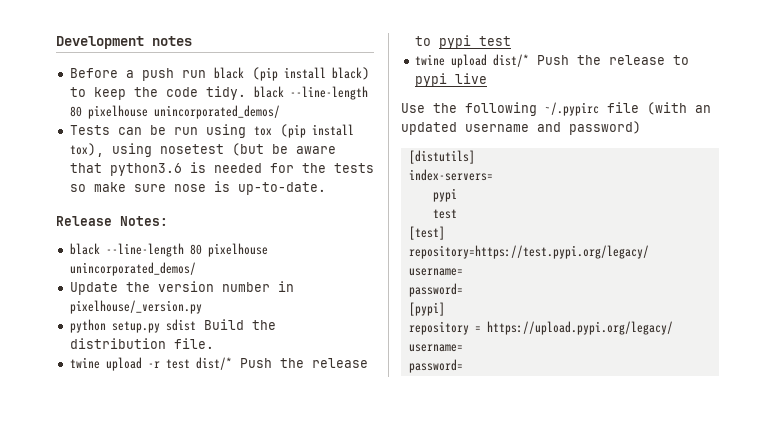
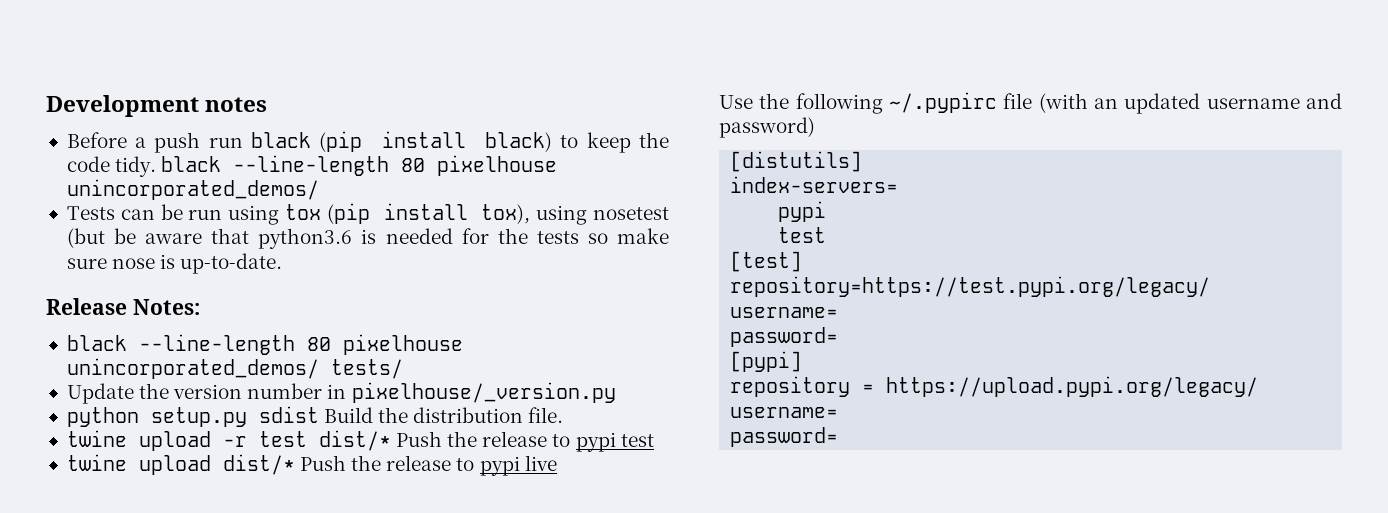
  Release Notes:
- black --line-length 80 pixelhouse unincorporated_demos/
+ black --line-length 80 pixelhouse unincorporated_demos/ tests/

